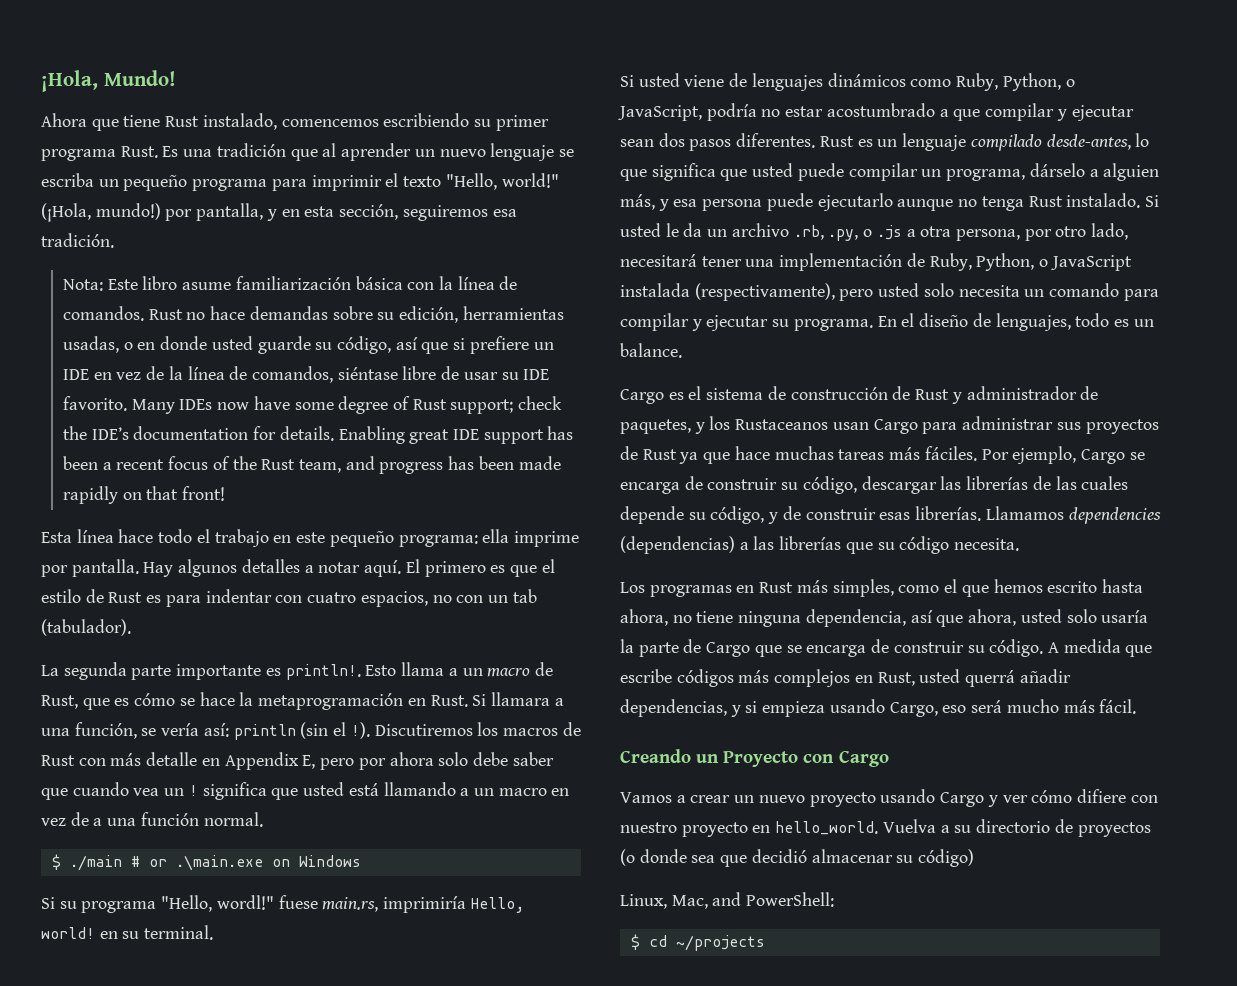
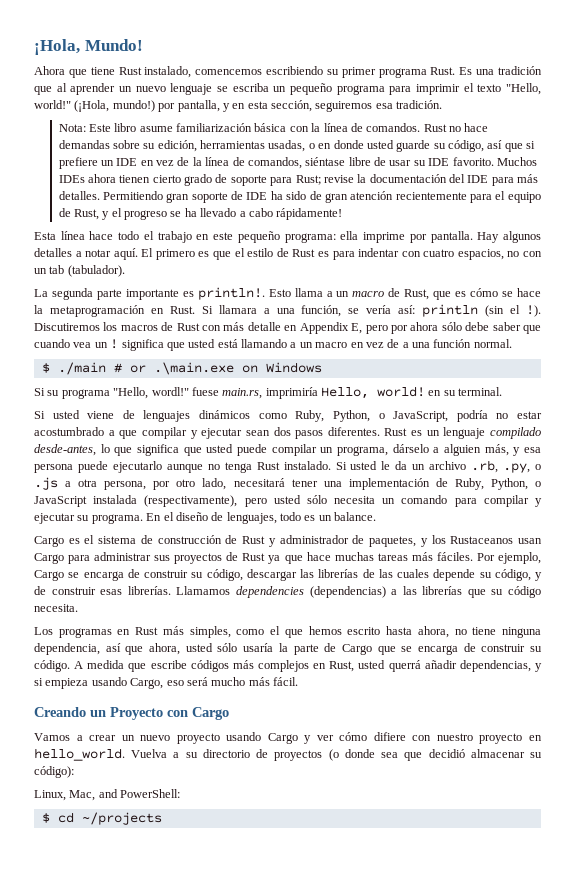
- Many IDEs now have some degree of Rust support; check the IDE’s documentation for details. Enabling great IDE support has been a recent focus of the Rust team, and progress has been made rapidly on that front!
+ Muchos IDEs ahora tienen cierto grado de soporte para Rust; revise la documentación del IDE para más detalles. Permitiendo gran soporte de IDE ha sido de gran atención recientemente para el equipo de Rust, y el progreso se ha llevado a cabo rápidamente!
- Discutiremos los macros de Rust con más detalle en Appendix E, pero por ahora solo debe saber que cuando vea un ! significa que usted está llamando a un macro en vez de a una función normal.
+ Discutiremos los macros de Rust con más detalle en Appendix E, pero por ahora sólo debe saber que cuando vea un ! significa que usted está llamando a un macro en vez de a una función normal.
- Si usted le da un archivo .rb, .py, o .js a otra persona, por otro lado, necesitará tener una implementación de Ruby, Python, o JavaScript instalada (respectivamente), pero usted solo necesita un comando para compilar y ejecutar su programa.
+ Si usted le da un archivo .rb, .py, o .js a otra persona, por otro lado, necesitará tener una implementación de Ruby, Python, o JavaScript instalada (respectivamente), pero usted sólo necesita un comando para compilar y ejecutar su programa.
- Los programas en Rust más simples, como el que hemos escrito hasta ahora, no tiene ninguna dependencia, así que ahora, usted solo usaría la parte de Cargo que se encarga de construir su código.
+ Los programas en Rust más simples, como el que hemos escrito hasta ahora, no tiene ninguna dependencia, así que ahora, usted sólo usaría la parte de Cargo que se encarga de construir su código.
- Vuelva a su directorio de proyectos (o donde sea que decidió almacenar su código)
+ Vuelva a su directorio de proyectos (o donde sea que decidió almacenar su código):

